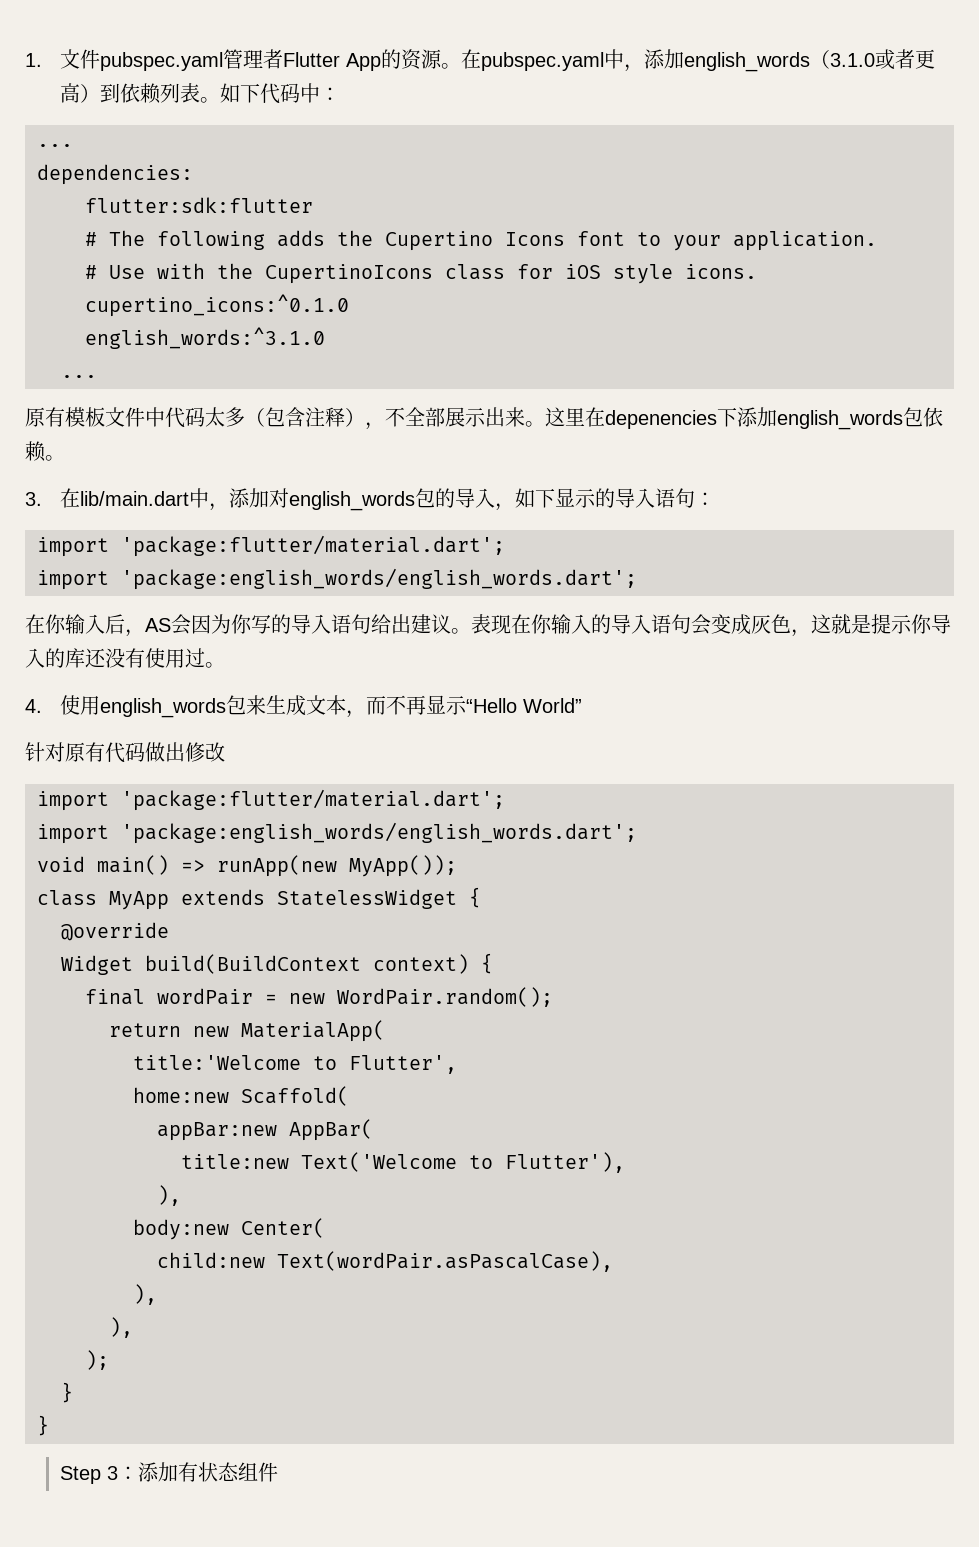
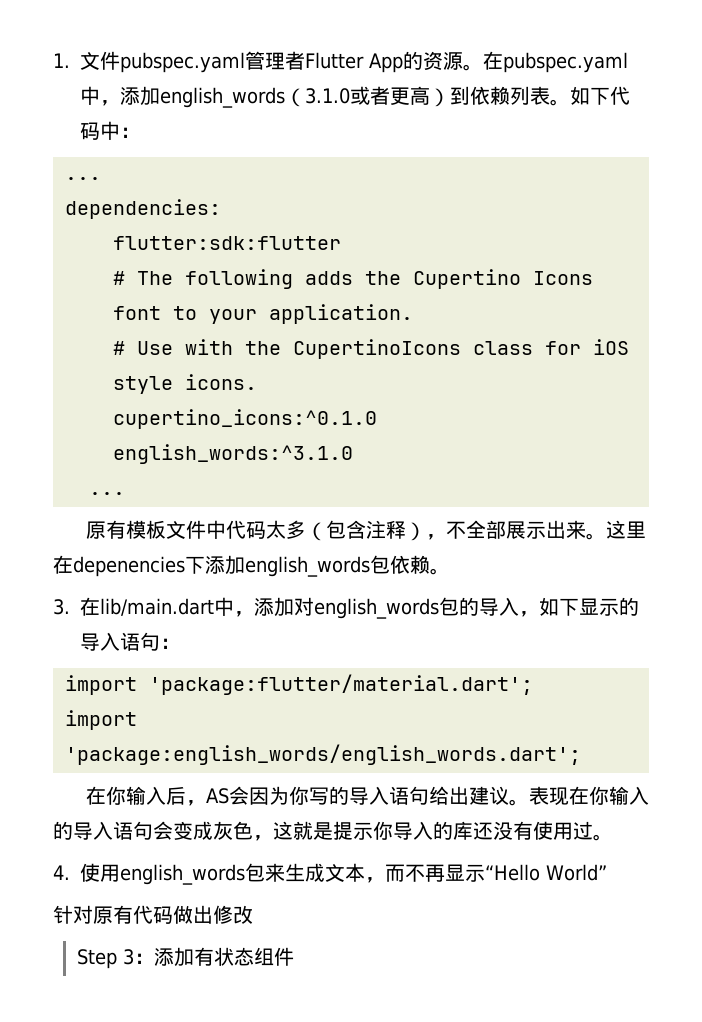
  针对原有代码做出修改
- import 'package:flutter/material.dart';
- import 'package:english_words/english_words.dart';
- void main() => runApp(new MyApp());
- class MyApp extends StatelessWidget {
- @override
- Widget build(BuildContext context) {
- final wordPair = new WordPair.random();
- return new MaterialApp(
- title:'Welcome to Flutter',
- home:new Scaffold(
- appBar:new AppBar(
- title:new Text('Welcome to Flutter'),
- ),
- body:new Center(
- child:new Text(wordPair.asPascalCase),
- ),
- ),
- );
- }
- }

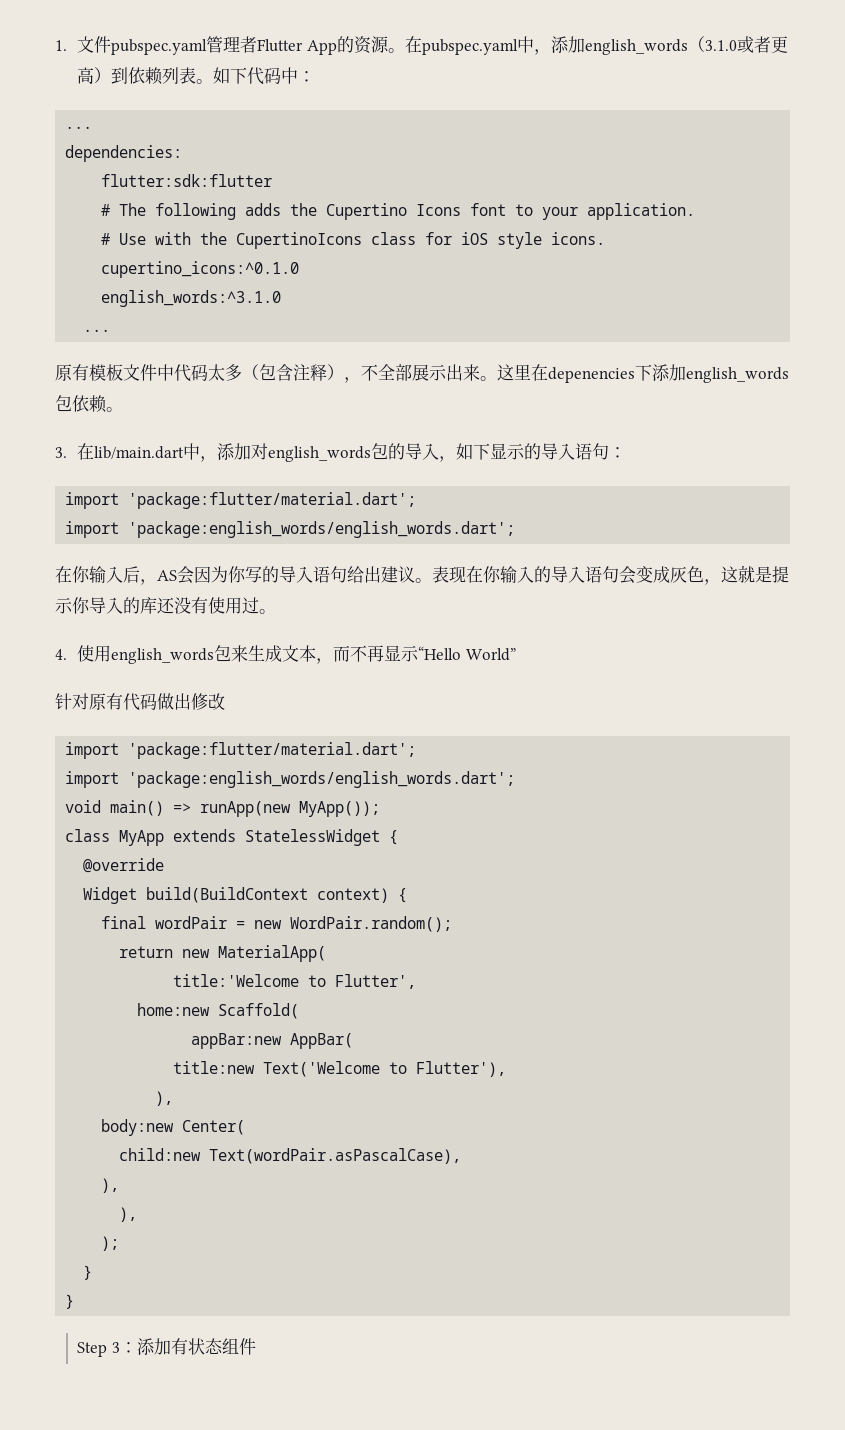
  针对原有代码做出修改
+ import 'package:flutter/material.dart';
+ import 'package:english_words/english_words.dart';
+ void main() => runApp(new MyApp());
+ class MyApp extends StatelessWidget {
+ @override
+ Widget build(BuildContext context) {
+ final wordPair = new WordPair.random();
+ return new MaterialApp(
+ title:'Welcome to Flutter',
+ home:new Scaffold(
+ appBar:new AppBar(
+ title:new Text('Welcome to Flutter'),
+ ),
+ body:new Center(
+ child:new Text(wordPair.asPascalCase),
+ ),
+ ),
+ );
+ }
+ }

